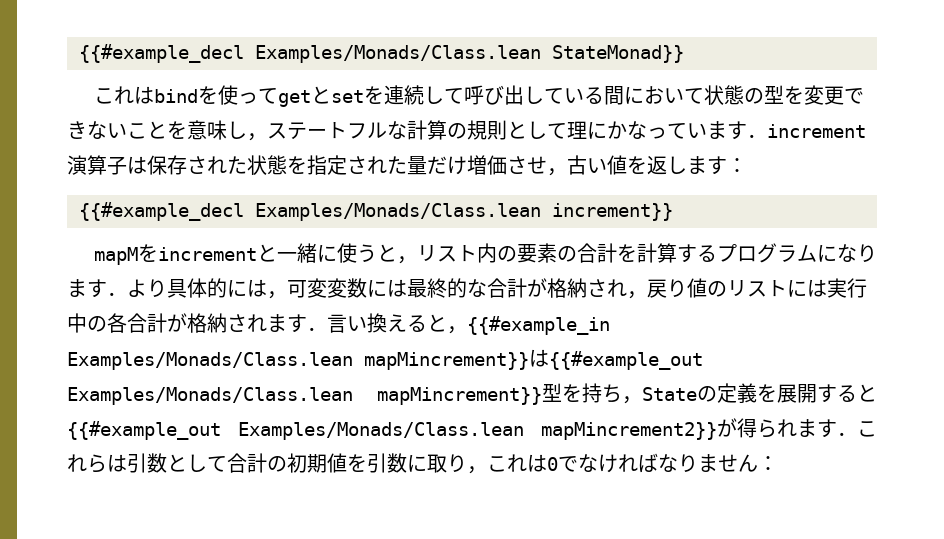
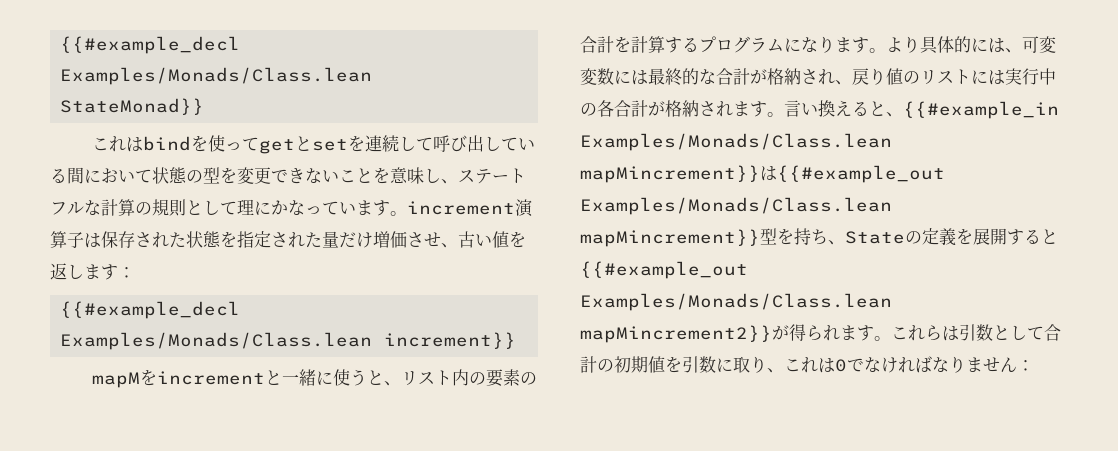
- これはbindを使ってgetとsetを連続して呼び出している間において状態の型を変更できないことを意味し，ステートフルな計算の規則として理にかなっています．increment演算子は保存された状態を指定された量だけ増価させ，古い値を返します：
+ これはbindを使ってgetとsetを連続して呼び出している間において状態の型を変更できないことを意味し、ステートフルな計算の規則として理にかなっています。increment演算子は保存された状態を指定された量だけ増価させ、古い値を返します：
- mapMをincrementと一緒に使うと，リスト内の要素の合計を計算するプログラムになります．より具体的には，可変変数には最終的な合計が格納され，戻り値のリストには実行中の各合計が格納されます．言い換えると，{{#example_in Examples/Monads/Class.lean mapMincrement}}は{{#example_out Examples/Monads/Class.lean mapMincrement}}型を持ち，Stateの定義を展開すると{{#example_out Examples/Monads/Class.lean mapMincrement2}}が得られます．これらは引数として合計の初期値を引数に取り，これは0でなければなりません：
+ mapMをincrementと一緒に使うと、リスト内の要素の合計を計算するプログラムになります。より具体的には、可変変数には最終的な合計が格納され、戻り値のリストには実行中の各合計が格納されます。言い換えると、{{#example_in Examples/Monads/Class.lean mapMincrement}}は{{#example_out Examples/Monads/Class.lean mapMincrement}}型を持ち、Stateの定義を展開すると{{#example_out Examples/Monads/Class.lean mapMincrement2}}が得られます。これらは引数として合計の初期値を引数に取り、これは0でなければなりません：

